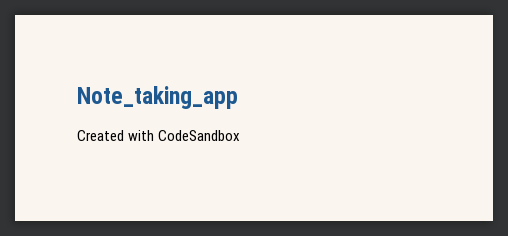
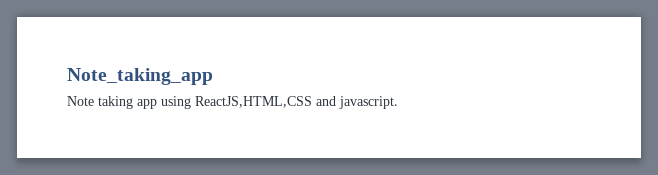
- Created with CodeSandbox
+ Note taking app using ReactJS,HTML,CSS and javascript.

